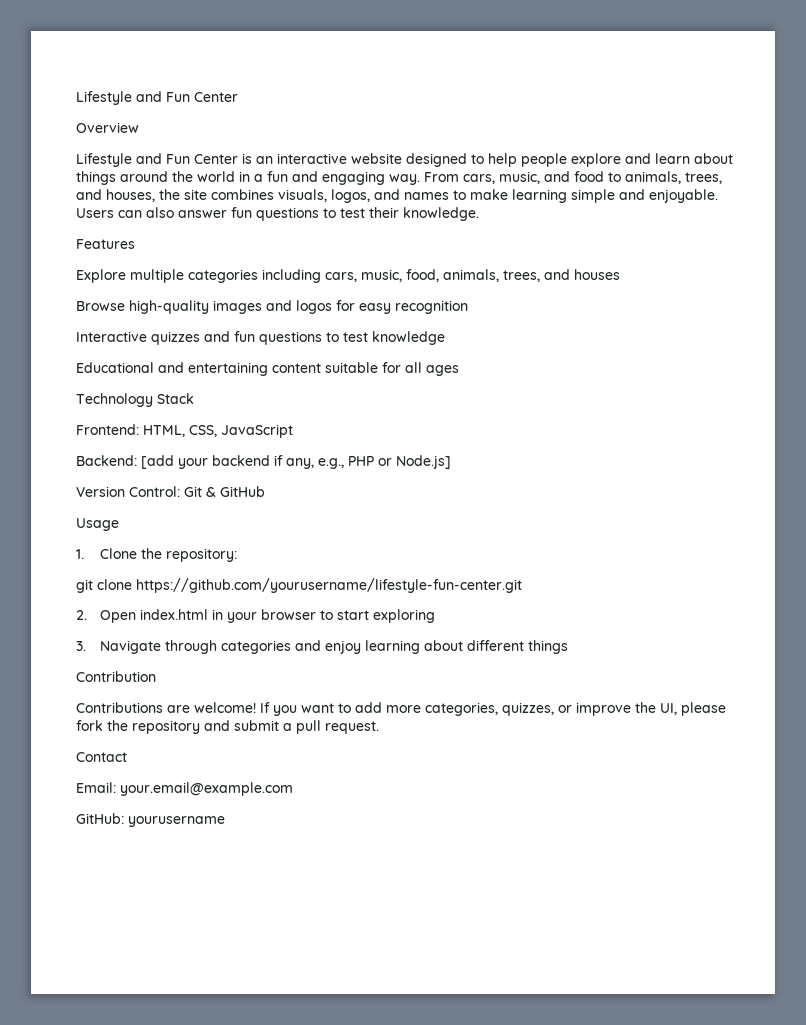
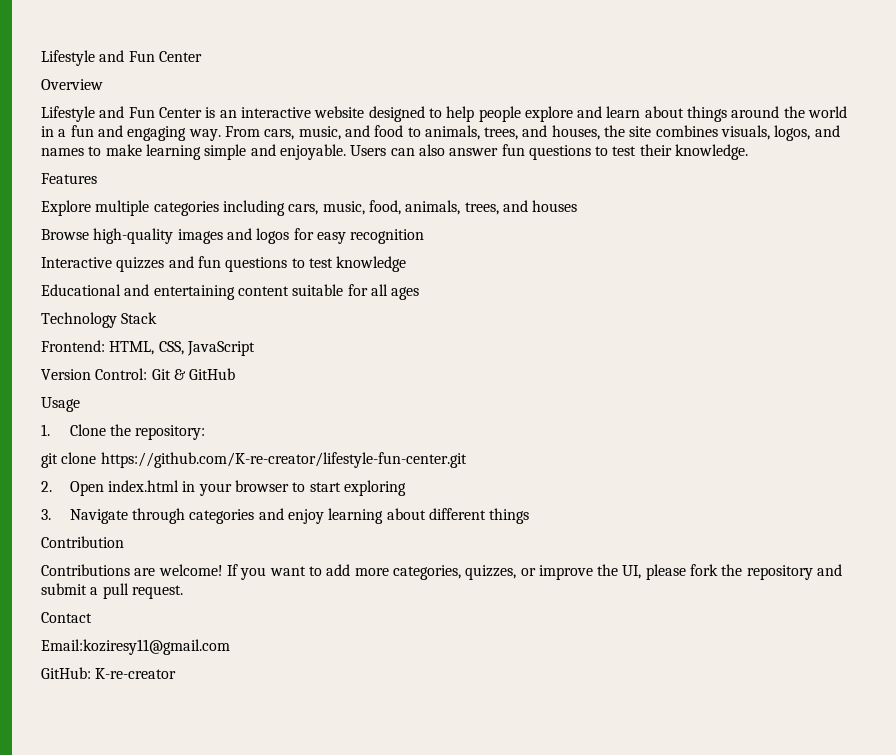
- Backend: [add your backend if any, e.g., PHP or Node.js]
- git clone https://github.com/yourusername/lifestyle-fun-center.git
+ git clone https://github.com/K-re-creator/lifestyle-fun-center.git
- Email: your.email@example.com
+ Email:koziresy11@gmail.com
- GitHub: yourusername
+ GitHub: K-re-creator

